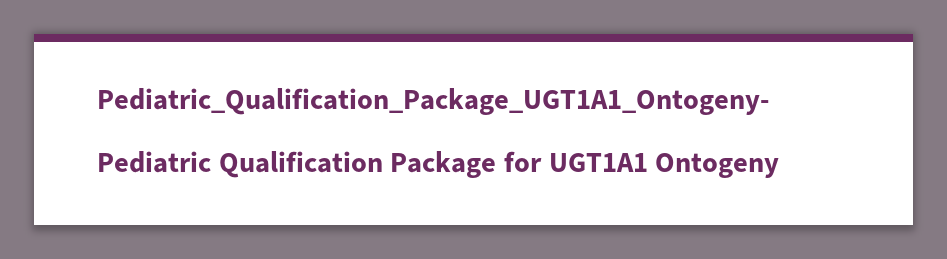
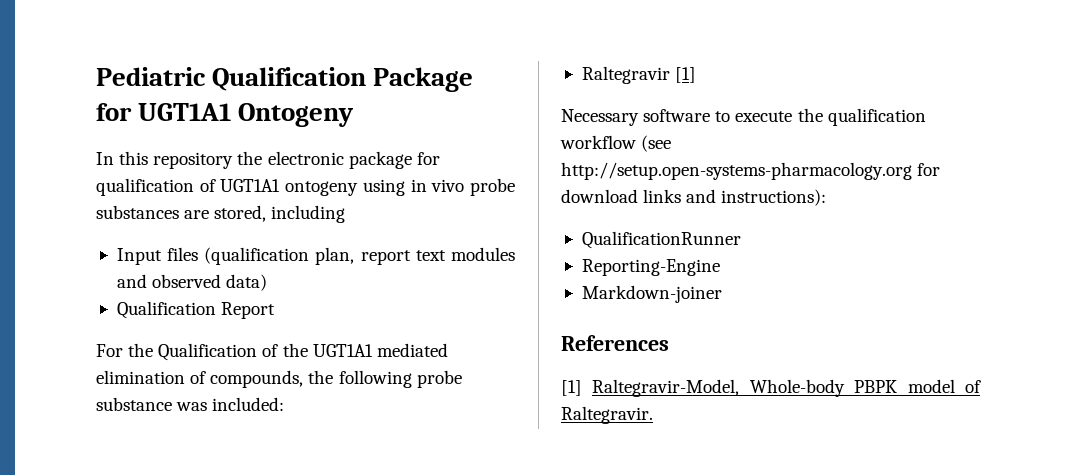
- Pediatric_Qualification_Package_UGT1A1_Ontogeny-
+ In this repository the electronic package for qualification of UGT1A1 ontogeny using in vivo probe substances are stored, including
+ Input files (qualification plan, report text modules and observed data)
+ Qualification Report
+ For the Qualification of the UGT1A1 mediated elimination of compounds, the following probe substance was included:
+ Raltegravir [1]
+ Necessary software to execute the qualification workflow (see http://setup.open-systems-pharmacology.org for download links and instructions):
+ QualificationRunner
+ Reporting-Engine
+ Markdown-joiner
+ References
+ [1] Raltegravir-Model, Whole-body PBPK model of Raltegravir.

